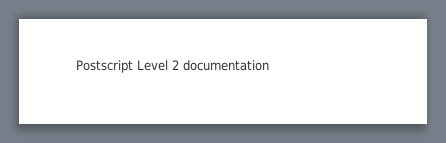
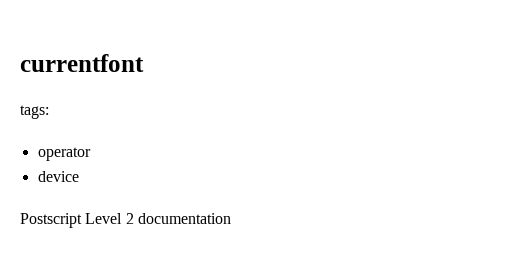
+ currentfont
+ tags:
+ operator
+ device

